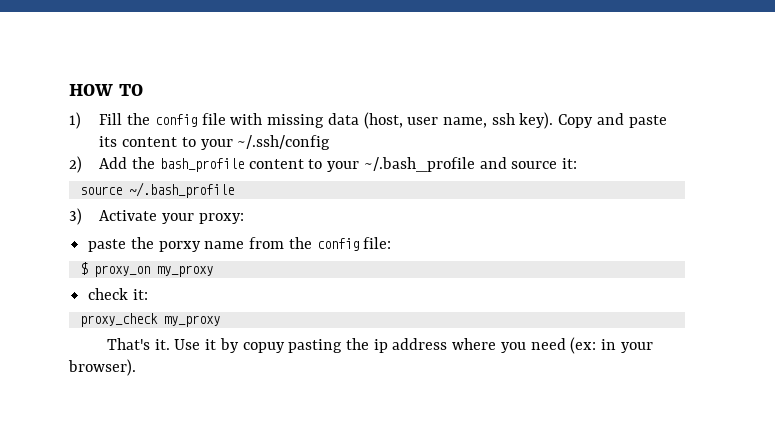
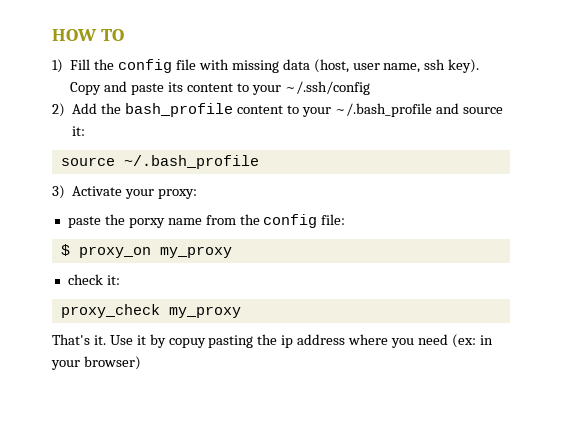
- Use it by copuy pasting the ip address where you need (ex: in your browser).
+ Use it by copuy pasting the ip address where you need (ex: in your browser)

